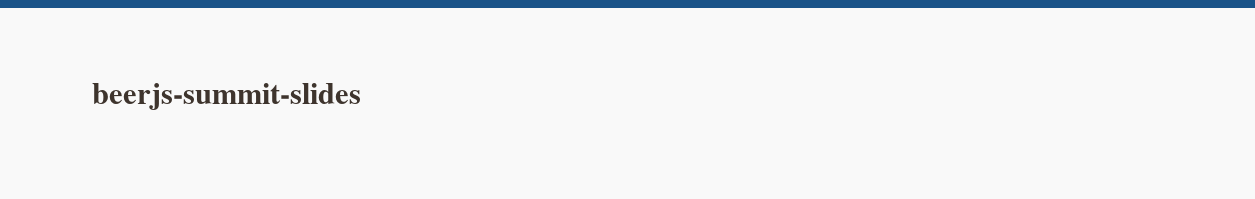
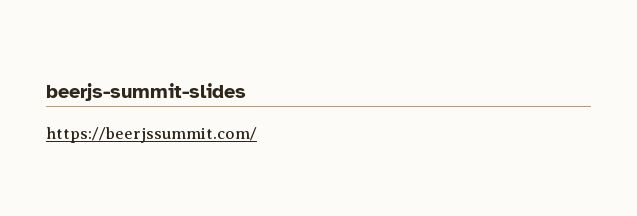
+ https://beerjssummit.com/

